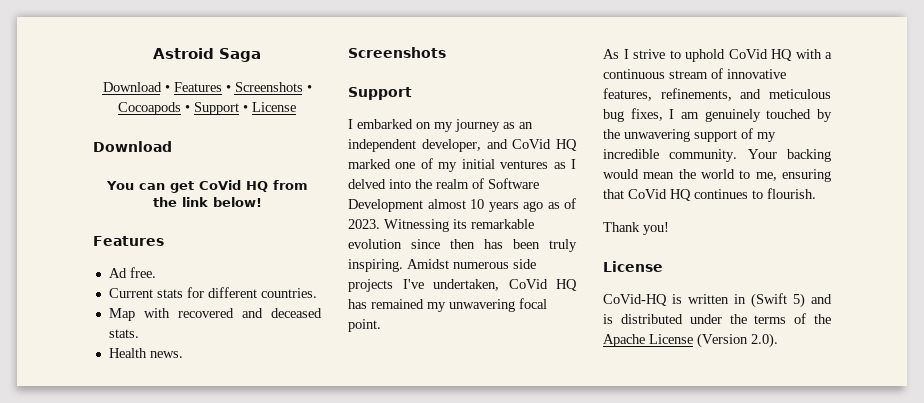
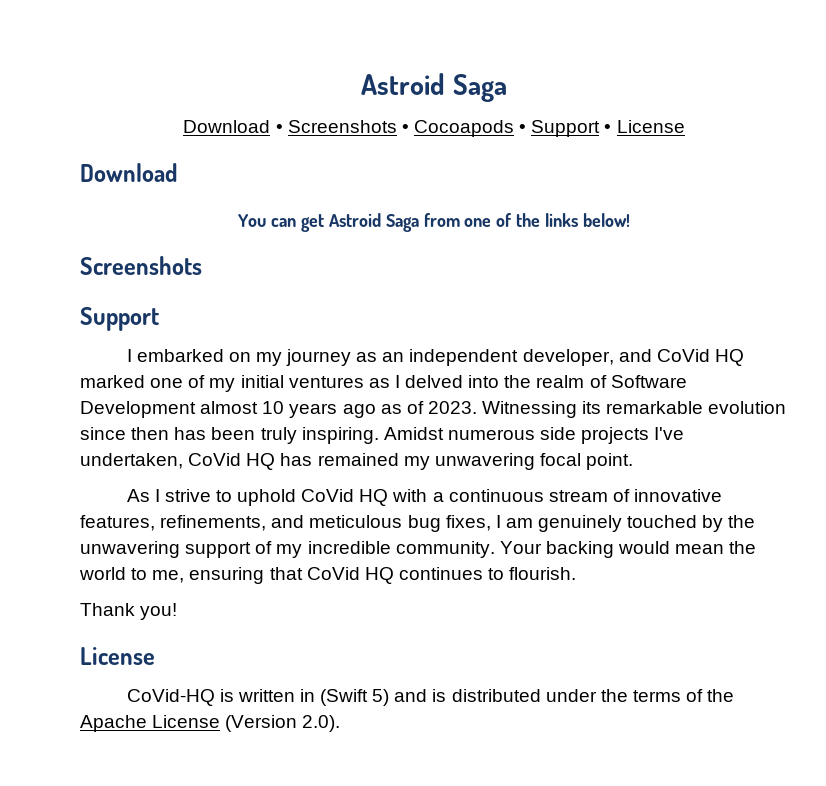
- Download • Features • Screenshots • Cocoapods • Support • License
+ Download • Screenshots • Cocoapods • Support • License
- You can get CoVid HQ from the link below!
- Features
- Ad free.
- Current stats for different countries.
- Map with recovered and deceased stats.
- Health news.
+ You can get Astroid Saga from one of the links below!

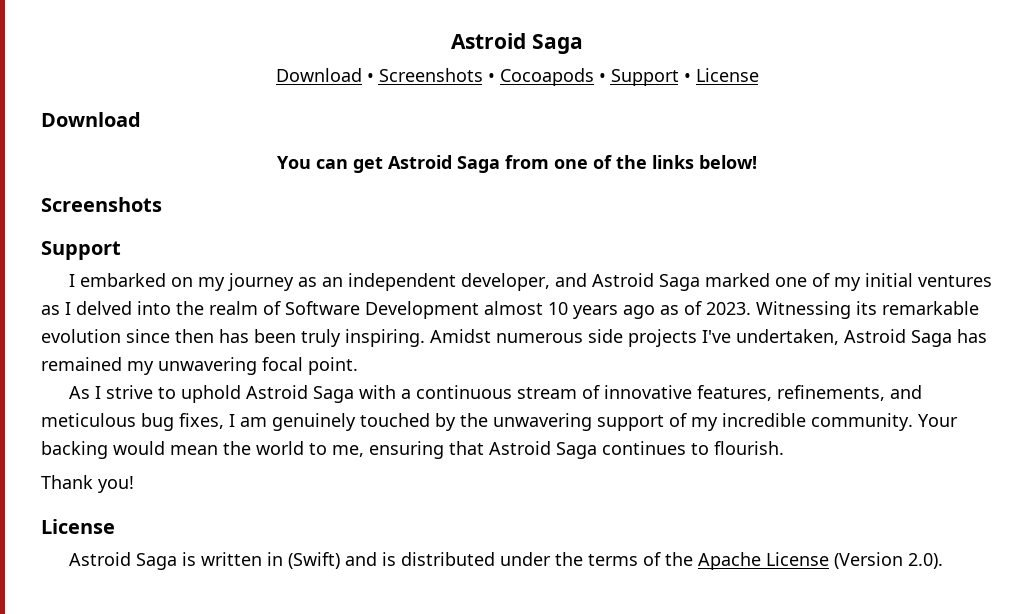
- I embarked on my journey as an independent developer, and CoVid HQ marked one of my initial ventures as I delved into the realm of Software Development almost 10 years ago as of 2023.
+ I embarked on my journey as an independent developer, and Astroid Saga marked one of my initial ventures as I delved into the realm of Software Development almost 10 years ago as of 2023.
- Amidst numerous side projects I've undertaken, CoVid HQ has remained my unwavering focal point.
+ Amidst numerous side projects I've undertaken, Astroid Saga has remained my unwavering focal point.
- As I strive to uphold CoVid HQ with a continuous stream of innovative features, refinements, and meticulous bug fixes, I am genuinely touched by the unwavering support of my incredible community.
+ As I strive to uphold Astroid Saga with a continuous stream of innovative features, refinements, and meticulous bug fixes, I am genuinely touched by the unwavering support of my incredible community.
- Your backing would mean the world to me, ensuring that CoVid HQ continues to flourish.
+ Your backing would mean the world to me, ensuring that Astroid Saga continues to flourish.
- CoVid-HQ is written in (Swift 5) and is distributed under the terms of the Apache License (Version 2.0).
+ Astroid Saga is written in (Swift) and is distributed under the terms of the Apache License (Version 2.0).

